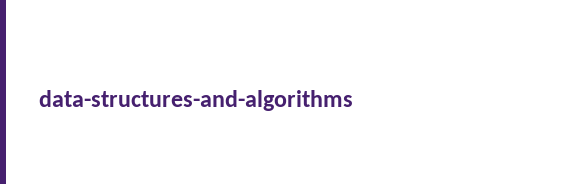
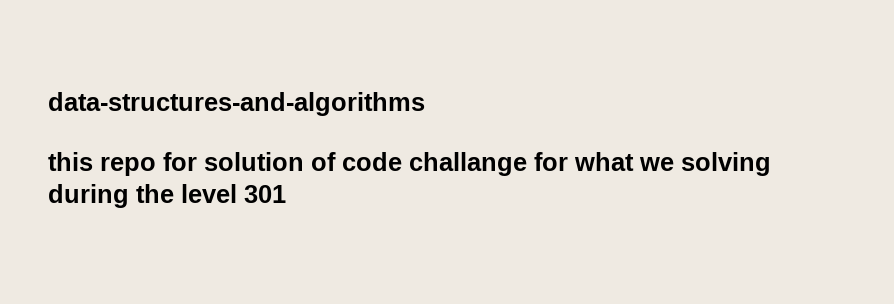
+ this repo for solution of code challange for what we solving during the level 301

